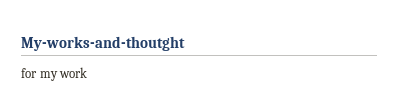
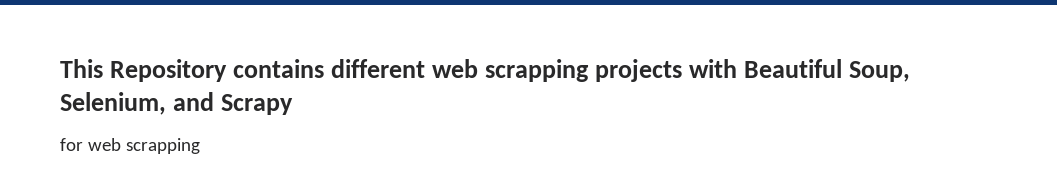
- My-works-and-thoutght
+ This Repository contains different web scrapping projects with Beautiful Soup, Selenium, and Scrapy
- for my work
+ for web scrapping

